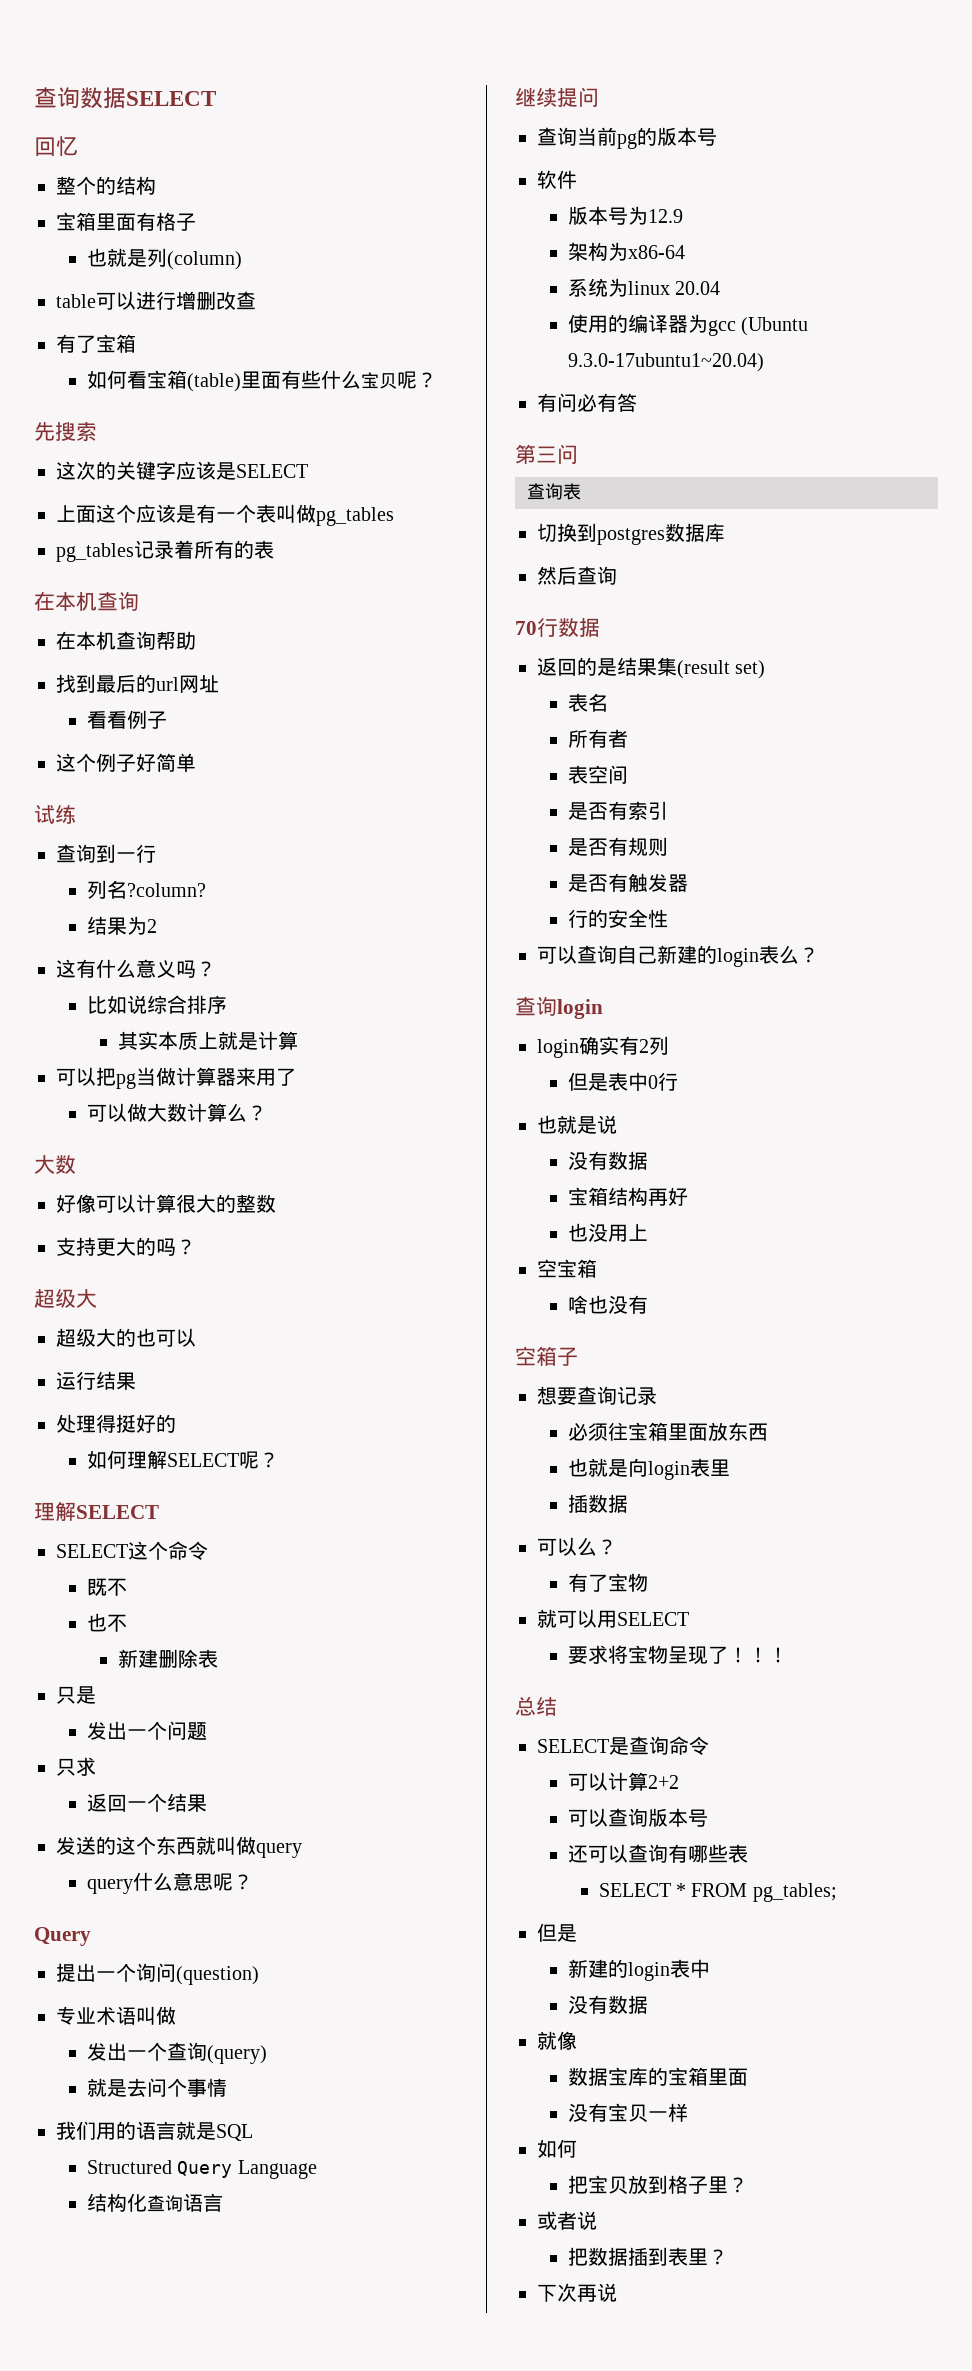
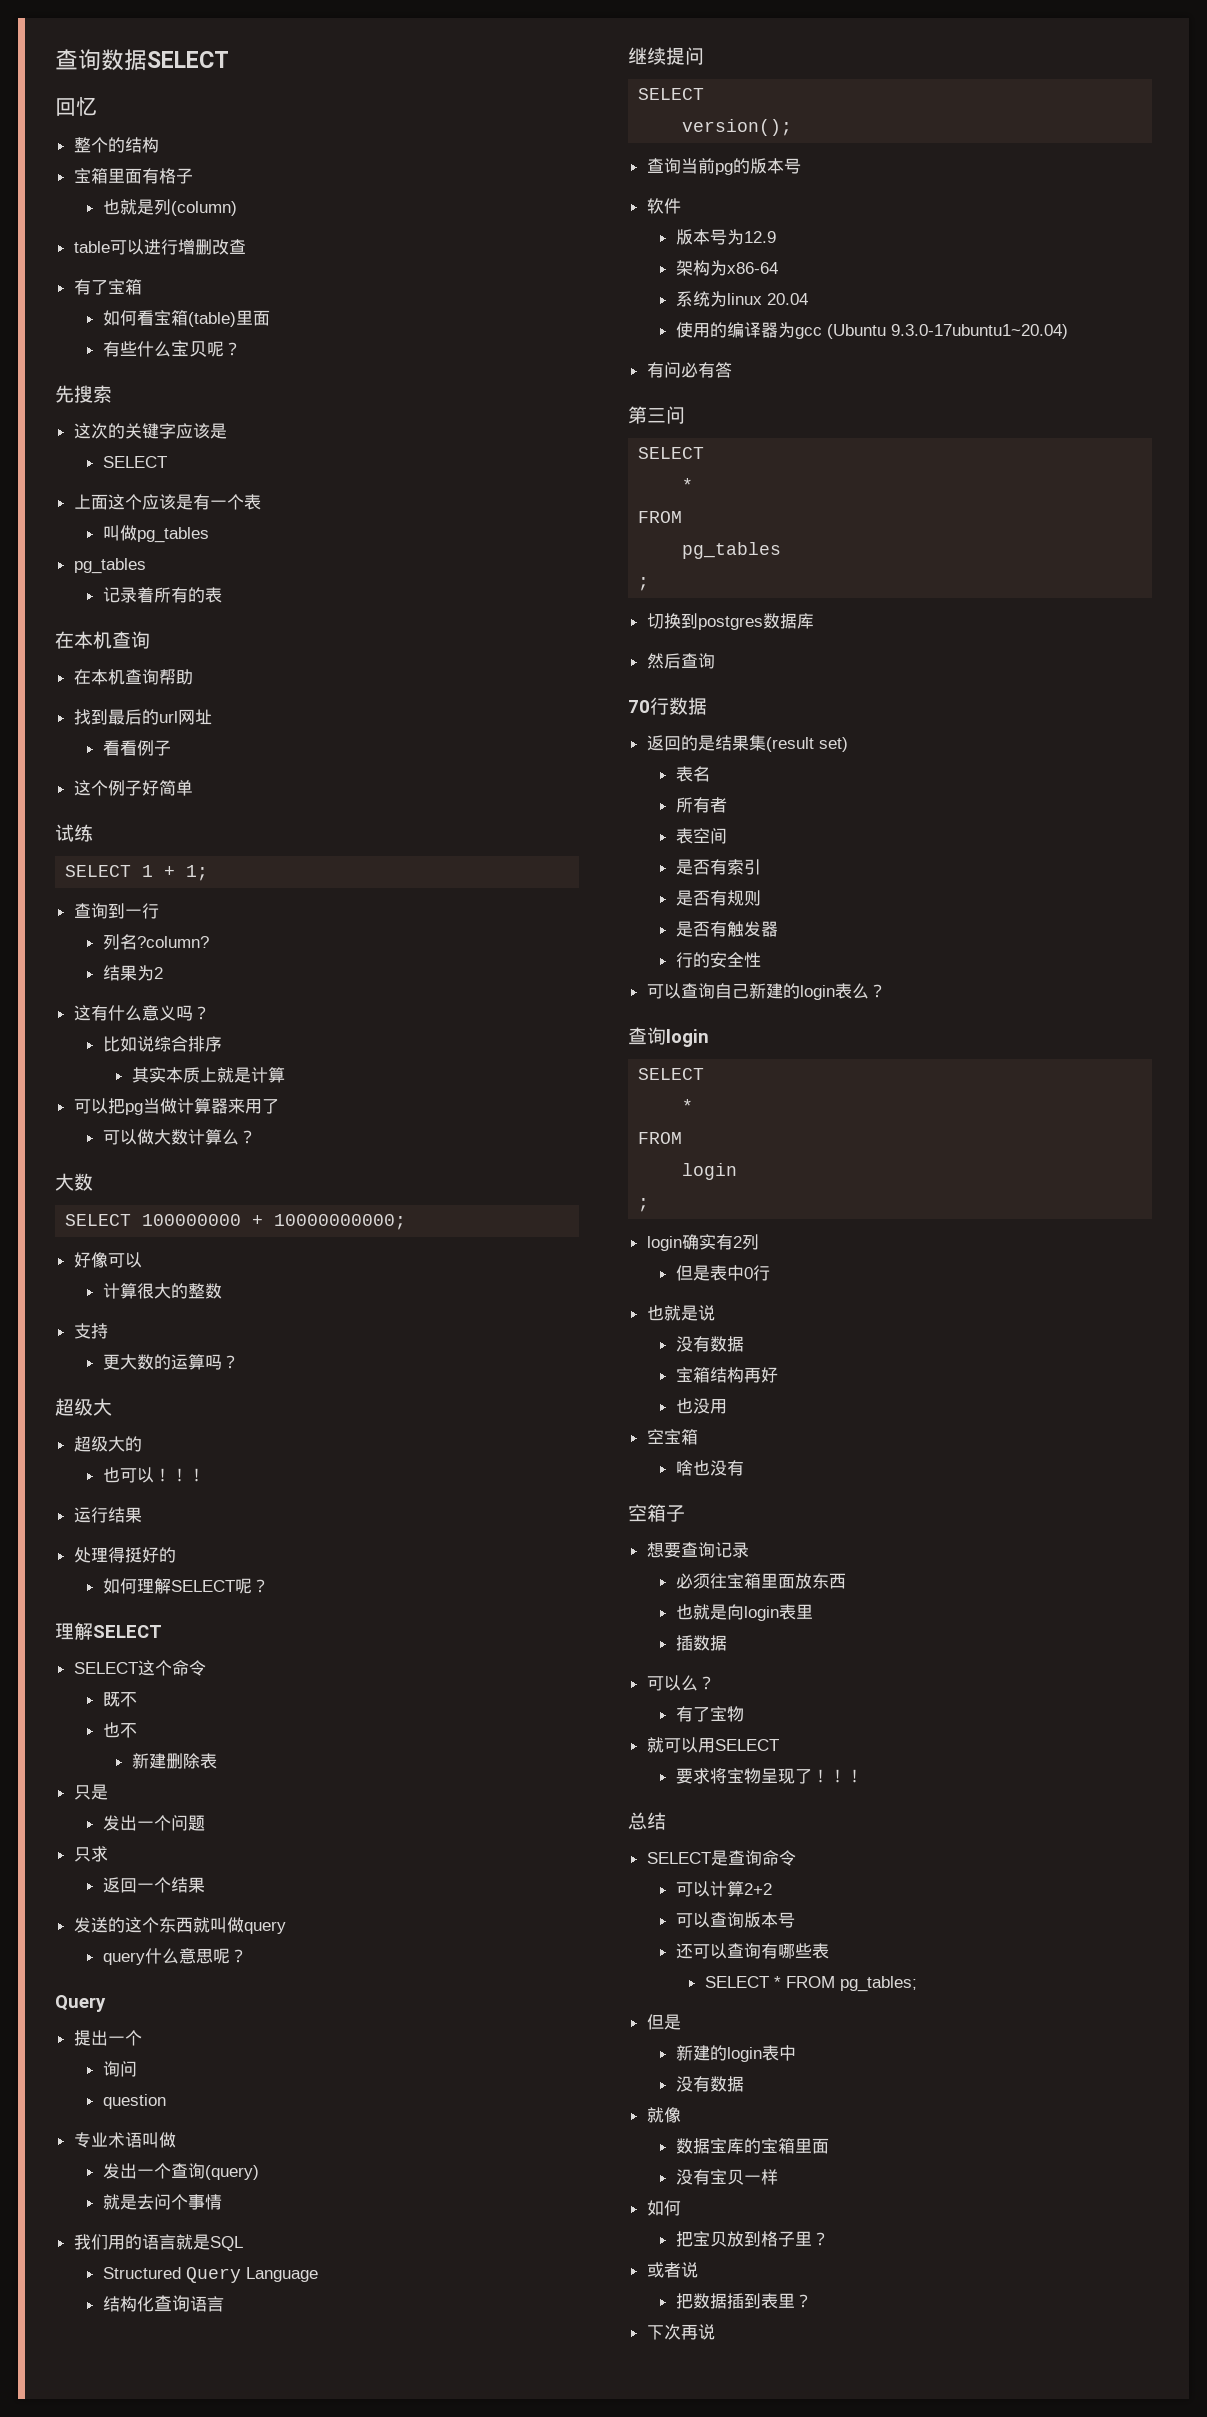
- 如何看宝箱(table)里面有些什么宝贝呢？
+ 如何看宝箱(table)里面
+ 有些什么宝贝呢？
- 这次的关键字应该是SELECT
+ 这次的关键字应该是
+ SELECT
- 上面这个应该是有一个表叫做pg_tables
- pg_tables记录着所有的表
+ 上面这个应该是有一个表
+ 叫做pg_tables
+ pg_tables
+ 记录着所有的表
+ SELECT 1 + 1;
+ SELECT 100000000 + 10000000000;
- 好像可以计算很大的整数
+ 好像可以
+ 计算很大的整数
- 支持更大的吗？
+ 支持
+ 更大数的运算吗？
- 超级大的也可以
+ 超级大的
+ 也可以！！！
- 提出一个询问(question)
+ 提出一个
+ 询问
+ question
  继续提问
+ SELECT
+ version();
  第三问
- 查询表
+ SELECT
+ *
+ FROM
+ pg_tables
+ ;
  查询login
+ SELECT
+ *
+ FROM
+ login
+ ;
- 也没用上
+ 也没用

